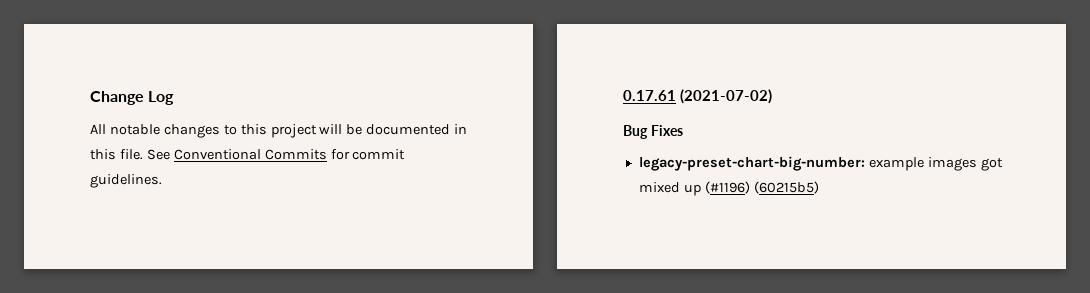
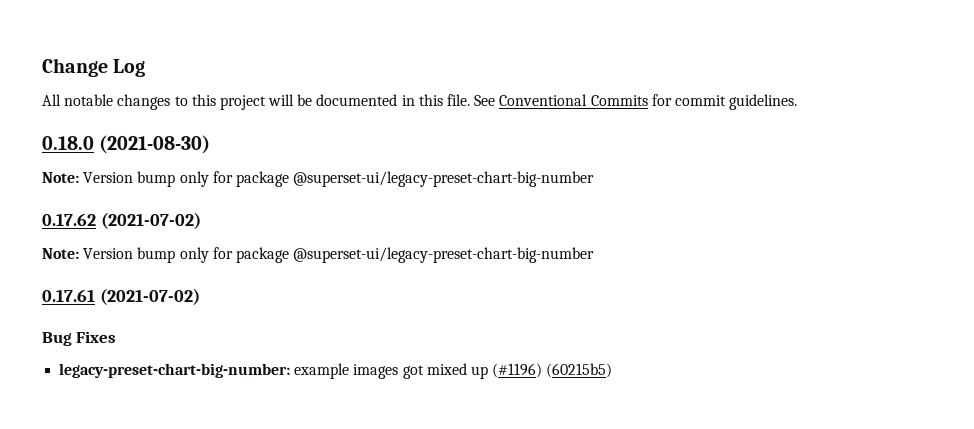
+ 0.18.0 (2021-08-30)
+ Note: Version bump only for package @superset-ui/legacy-preset-chart-big-number
+ 0.17.62 (2021-07-02)
+ Note: Version bump only for package @superset-ui/legacy-preset-chart-big-number

